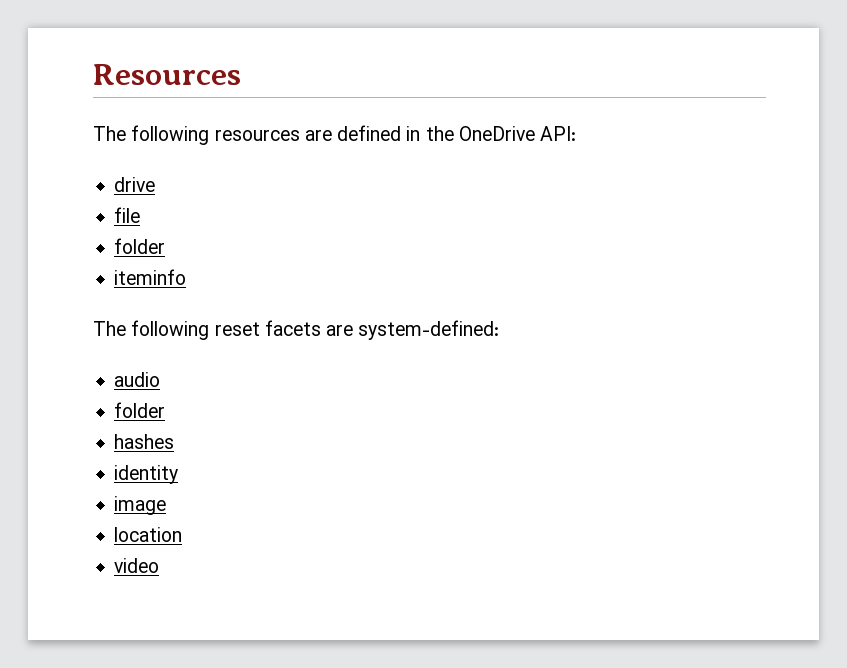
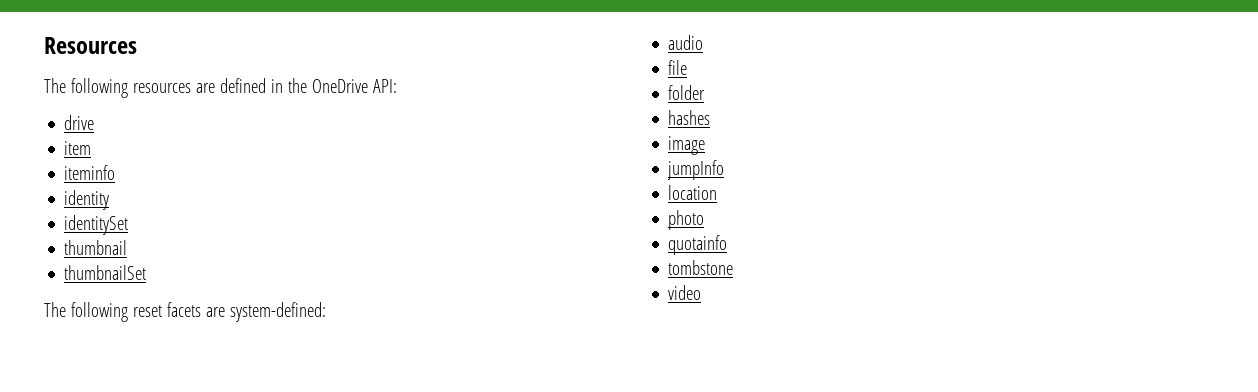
- file
- folder
+ item
+ identity
+ identitySet
+ thumbnail
+ thumbnailSet
+ file
- identity
  image
+ jumpInfo
+ photo
+ quotainfo
+ tombstone

